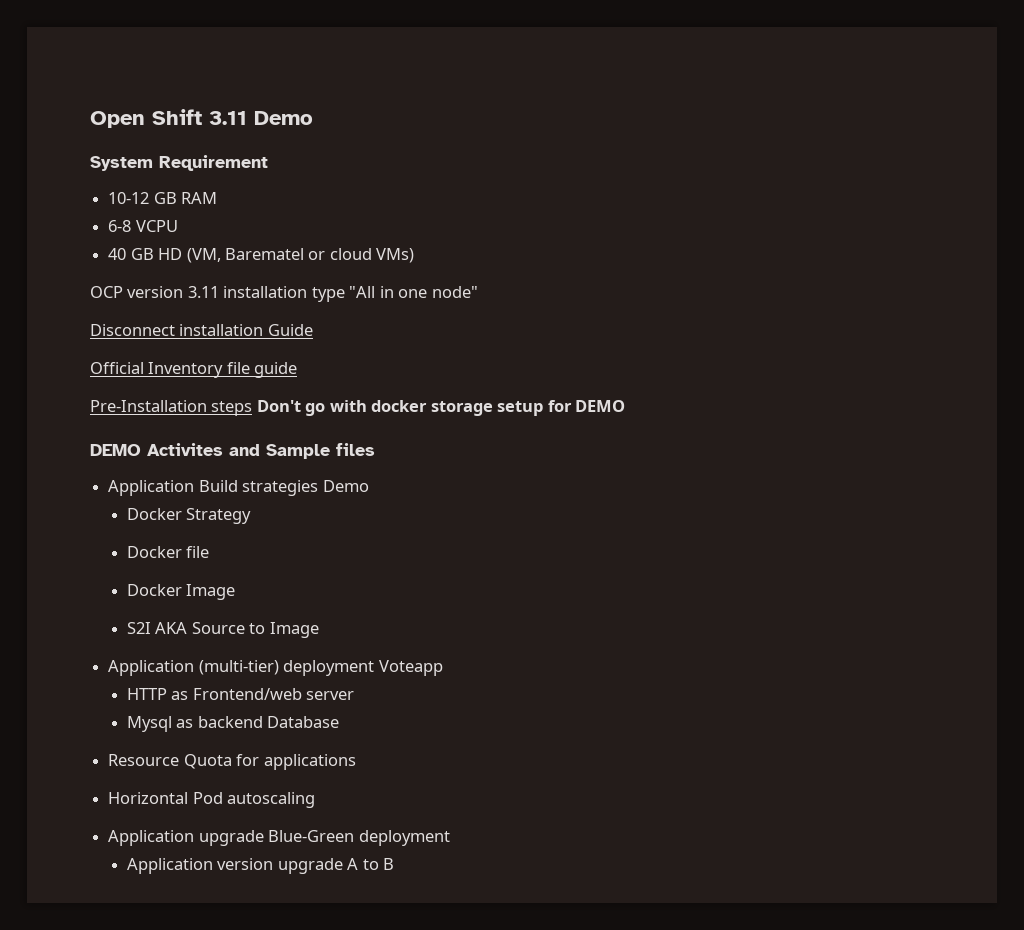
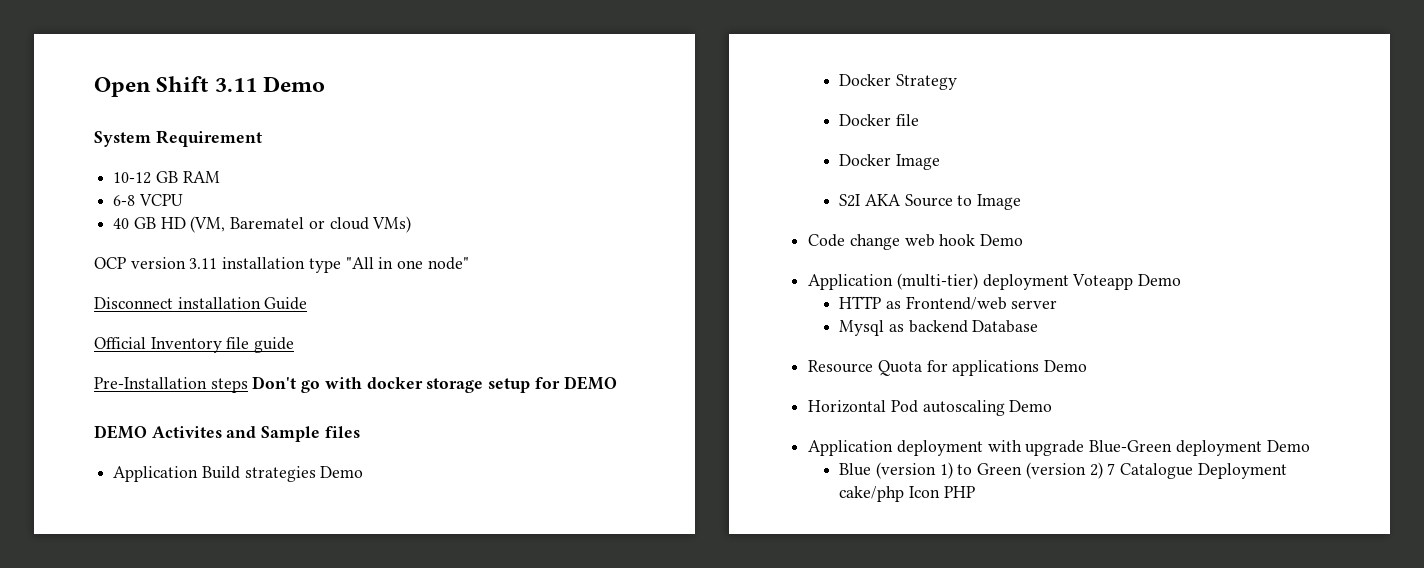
+ Code change web hook Demo
- Application (multi-tier) deployment Voteapp
+ Application (multi-tier) deployment Voteapp Demo
- Resource Quota for applications
+ Resource Quota for applications Demo
- Horizontal Pod autoscaling
- Application upgrade Blue-Green deployment
- Application version upgrade A to B
+ Horizontal Pod autoscaling Demo
+ Application deployment with upgrade Blue-Green deployment Demo
+ Blue (version 1) to Green (version 2) 7 Catalogue Deployment cake/php Icon PHP

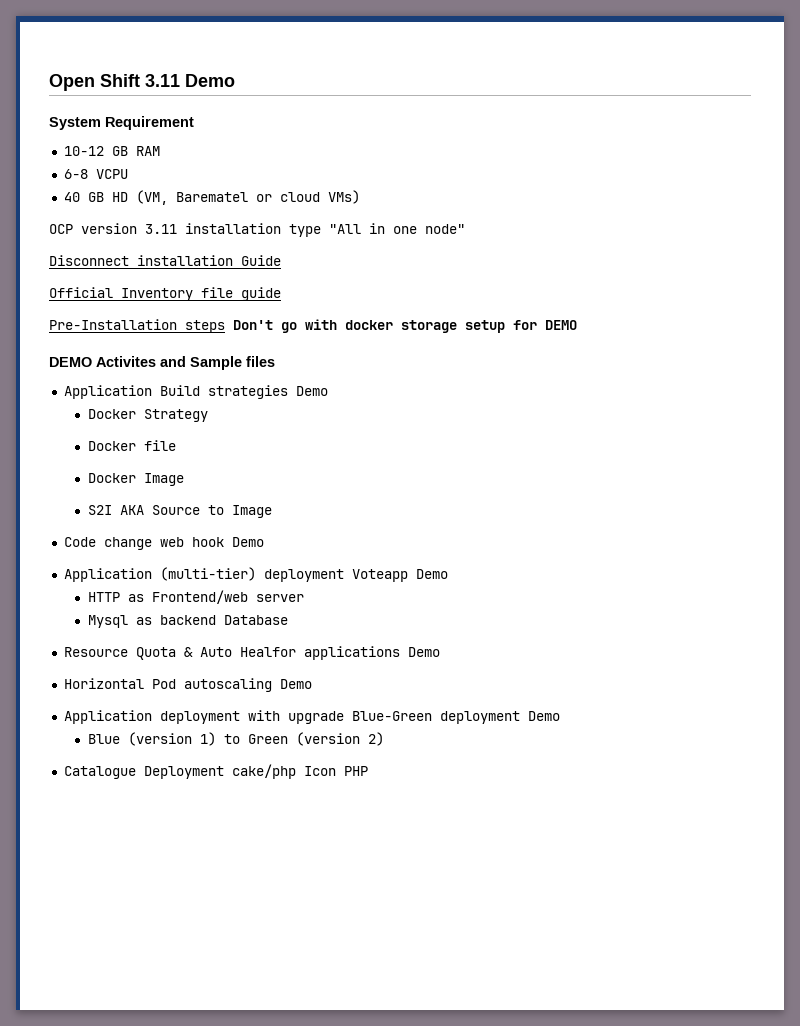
- Resource Quota for applications Demo
+ Resource Quota & Auto Healfor applications Demo
- Blue (version 1) to Green (version 2) 7 Catalogue Deployment cake/php Icon PHP
+ Blue (version 1) to Green (version 2)
+ Catalogue Deployment cake/php Icon PHP

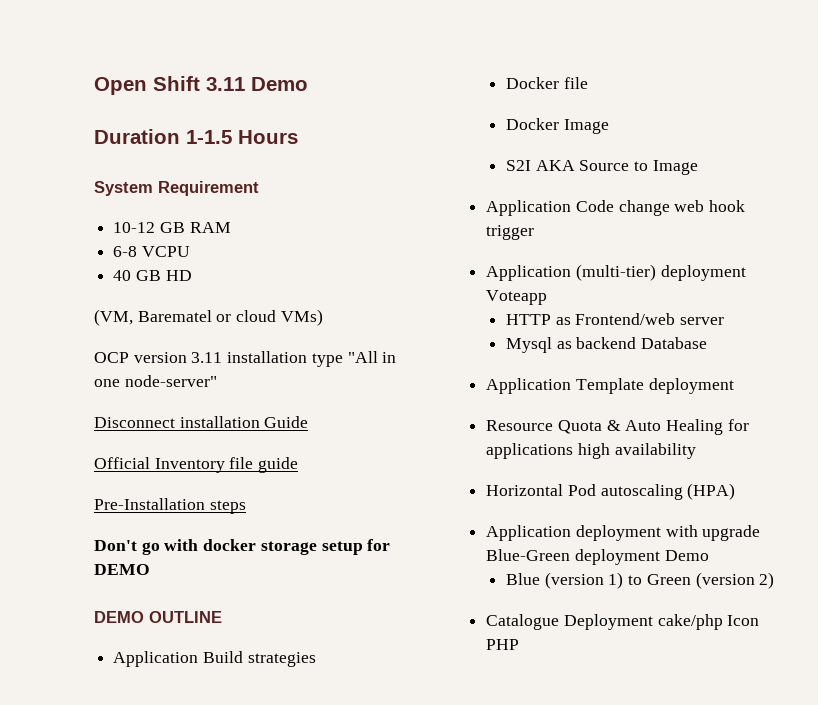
+ Duration 1-1.5 Hours
- 40 GB HD (VM, Barematel or cloud VMs)
+ 40 GB HD
+ (VM, Barematel or cloud VMs)
- OCP version 3.11 installation type "All in one node"
+ OCP version 3.11 installation type "All in one node-server"
- Pre-Installation steps Don't go with docker storage setup for DEMO
+ Pre-Installation steps
+ Don't go with docker storage setup for DEMO
- DEMO Activites and Sample files
+ DEMO OUTLINE
- Application Build strategies Demo
- Docker Strategy
+ Application Build strategies
- Code change web hook Demo
+ Application Code change web hook trigger
- Application (multi-tier) deployment Voteapp Demo
+ Application (multi-tier) deployment Voteapp
+ Application Template deployment
- Resource Quota & Auto Healfor applications Demo
+ Resource Quota & Auto Healing for applications high availability
- Horizontal Pod autoscaling Demo
+ Horizontal Pod autoscaling (HPA)

